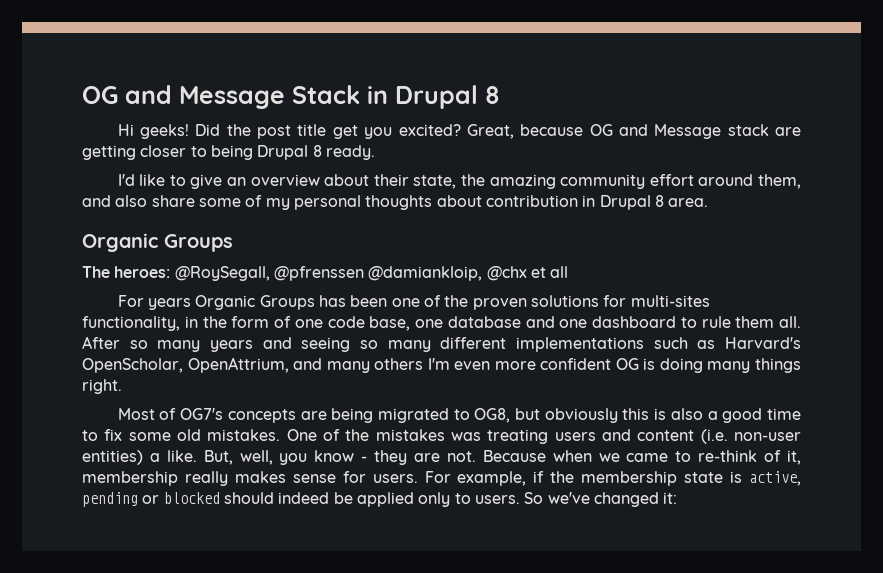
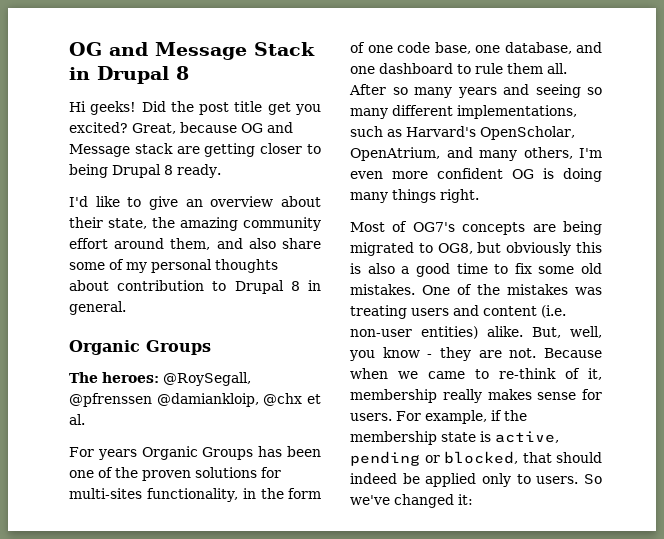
- I'd like to give an overview about their state, the amazing community effort around them, and also share some of my personal thoughts about contribution in Drupal 8 area.
+ I'd like to give an overview about their state, the amazing community effort around them, and also share some of my personal thoughts about contribution to Drupal 8 in general.
- The heroes: @RoySegall, @pfrenssen @damiankloip, @chx et all
+ The heroes: @RoySegall, @pfrenssen @damiankloip, @chx et al.
- For years Organic Groups has been one of the proven solutions for multi-sites functionality, in the form of one code base, one database and one dashboard to rule them all.
+ For years Organic Groups has been one of the proven solutions for multi-sites functionality, in the form of one code base, one database, and one dashboard to rule them all.
- After so many years and seeing so many different implementations such as Harvard's OpenScholar, OpenAttrium, and many others I'm even more confident OG is doing many things right.
+ After so many years and seeing so many different implementations, such as Harvard's OpenScholar, OpenAtrium, and many others, I'm even more confident OG is doing many things right.
- One of the mistakes was treating users and content (i.e. non-user entities) a like.
+ One of the mistakes was treating users and content (i.e. non-user entities) alike.
- For example, if the membership state is active, pending or blocked should indeed be applied only to users.
+ For example, if the membership state is active, pending or blocked, that should indeed be applied only to users.

